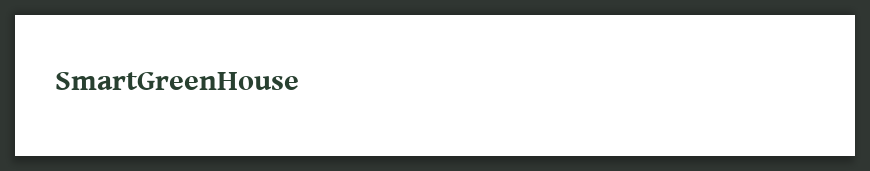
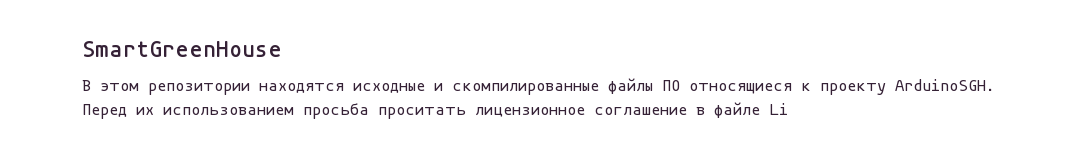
+ В этом репозитории находятся исходные и скомпилированные файлы ПО относящиеся к проекту ArduinoSGH. Перед их использованием просьба проситать лицензионное соглашение в файле Li

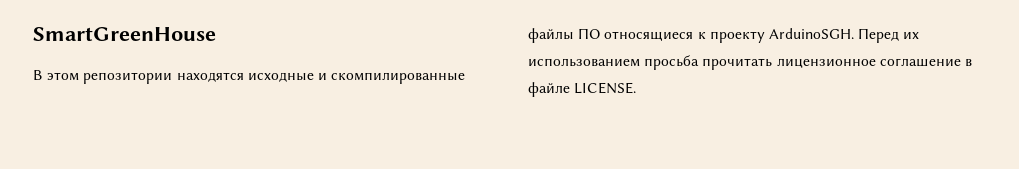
- Перед их использованием просьба проситать лицензионное соглашение в файле Li
+ Перед их использованием просьба прочитать лицензионное соглашение в файле LICENSE.

